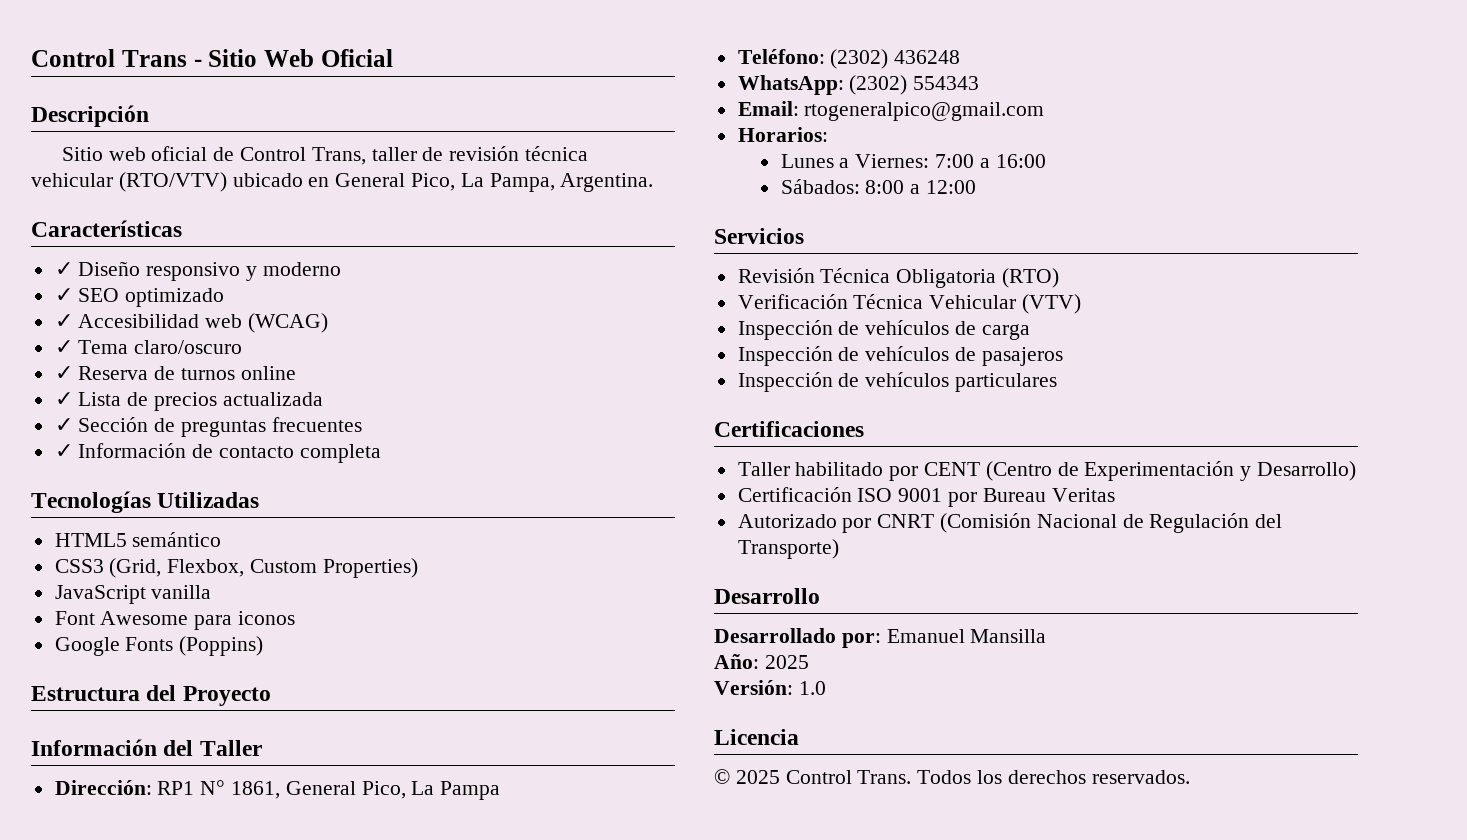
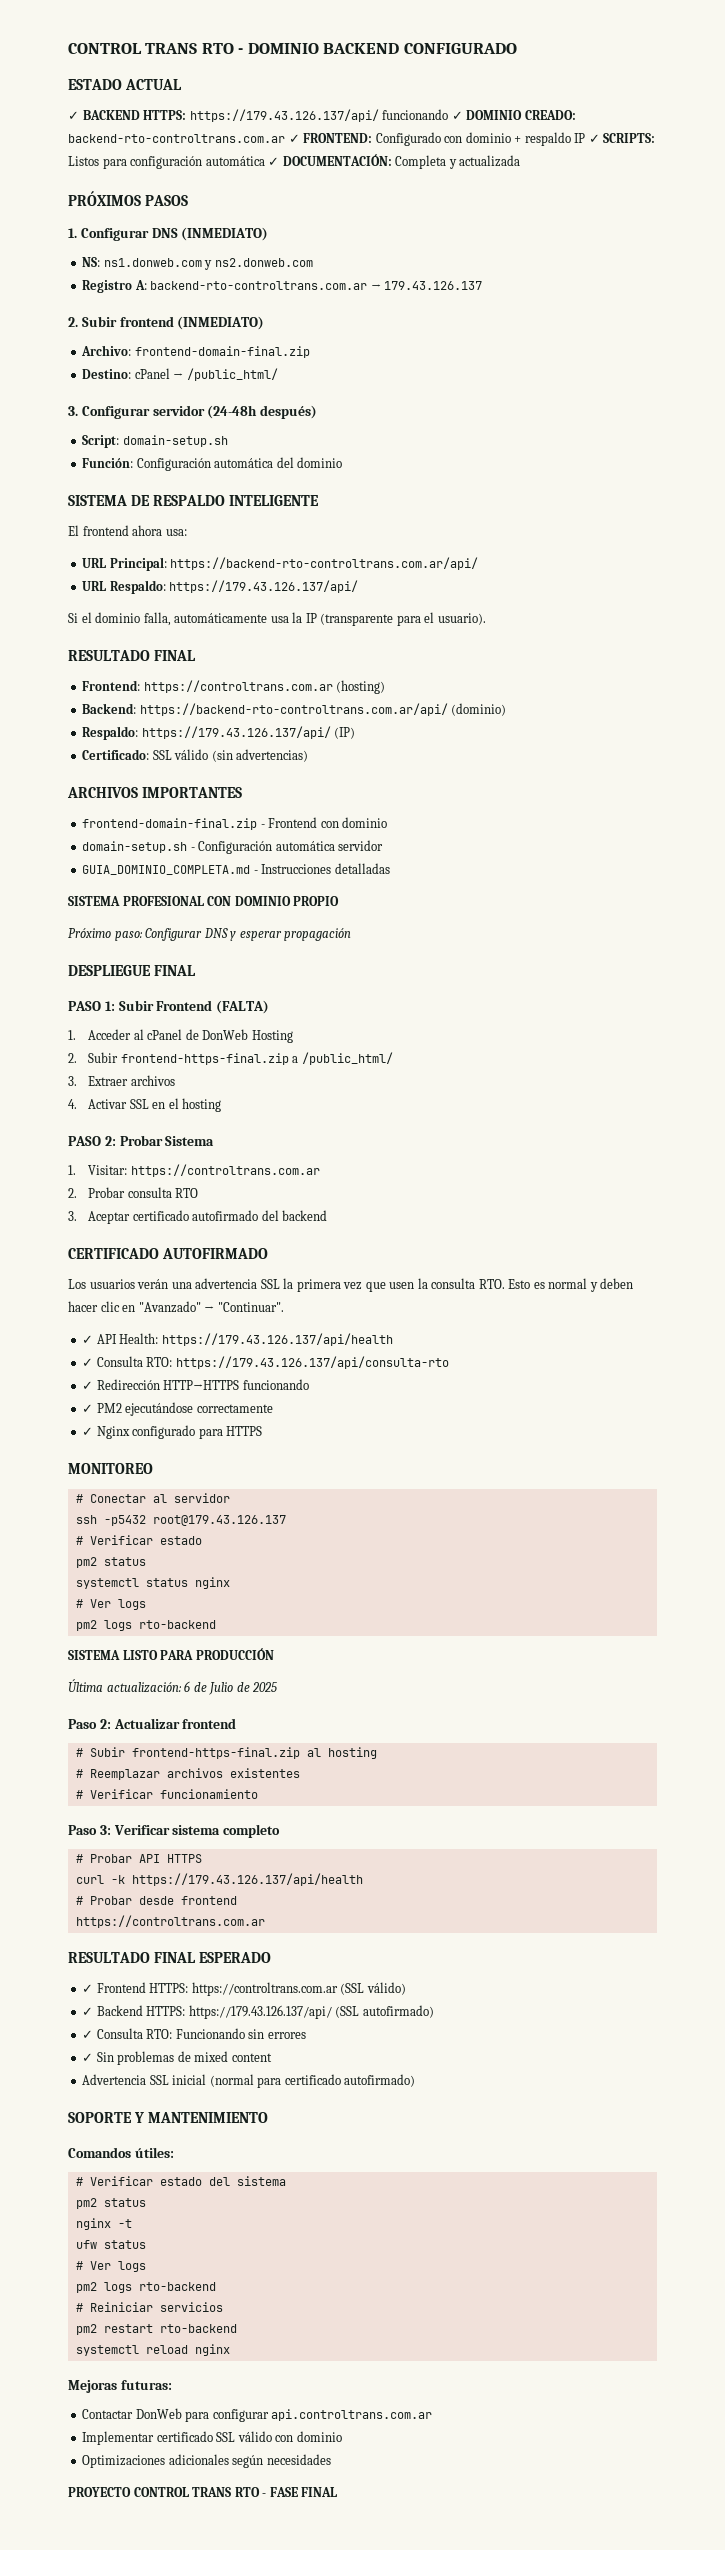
- Control Trans - Sitio Web Oficial
- Descripción
- Sitio web oficial de Control Trans, taller de revisión técnica vehicular (RTO/VTV) ubicado en General Pico, La Pampa, Argentina.
- Características
- ✓ Diseño responsivo y moderno
- ✓ SEO optimizado
- ✓ Accesibilidad web (WCAG)
- ✓ Tema claro/oscuro
- ✓ Reserva de turnos online
- ✓ Lista de precios actualizada
- ✓ Sección de preguntas frecuentes
- ✓ Información de contacto completa
- Tecnologías Utilizadas
- HTML5 semántico
- CSS3 (Grid, Flexbox, Custom Properties)
- JavaScript vanilla
- Font Awesome para iconos
- Google Fonts (Poppins)
- Estructura del Proyecto
- Información del Taller
- Dirección: RP1 N° 1861, General Pico, La Pampa
- Teléfono: (2302) 436248
- WhatsApp: (2302) 554343
- Email: rtogeneralpico@gmail.com
- Horarios:
- Lunes a Viernes: 7:00 a 16:00
- Sábados: 8:00 a 12:00
- Servicios
- Revisión Técnica Obligatoria (RTO)
- Verificación Técnica Vehicular (VTV)
- Inspección de vehículos de carga
- Inspección de vehículos de pasajeros
- Inspección de vehículos particulares
- Certificaciones
- Taller habilitado por CENT (Centro de Experimentación y Desarrollo)
- Certificación ISO 9001 por Bureau Veritas
- Autorizado por CNRT (Comisión Nacional de Regulación del Transporte)
- Desarrollo
- Desarrollado por: Emanuel Mansilla
- Año: 2025
- Versión: 1.0
- Licencia
- © 2025 Control Trans. Todos los derechos reservados.
+ CONTROL TRANS RTO - DOMINIO BACKEND CONFIGURADO
+ ESTADO ACTUAL
+ ✓ BACKEND HTTPS: https://179.43.126.137/api/ funcionando ✓ DOMINIO CREADO: backend-rto-controltrans.com.ar ✓ FRONTEND: Configurado con dominio + respaldo IP ✓ SCRIPTS: Listos para configuración automática ✓ DOCUMENTACIÓN: Completa y actualizada
+ PRÓXIMOS PASOS
+ 1. Configurar DNS (INMEDIATO)
+ NS: ns1.donweb.com y ns2.donweb.com
+ Registro A: backend-rto-controltrans.com.ar → 179.43.126.137
+ 2. Subir frontend (INMEDIATO)
+ Archivo: frontend-domain-final.zip
+ Destino: cPanel → /public_html/
+ 3. Configurar servidor (24-48h después)
+ Script: domain-setup.sh
+ Función: Configuración automática del dominio
+ SISTEMA DE RESPALDO INTELIGENTE
+ El frontend ahora usa:
+ URL Principal: https://backend-rto-controltrans.com.ar/api/
+ URL Respaldo: https://179.43.126.137/api/
+ Si el dominio falla, automáticamente usa la IP (transparente para el usuario).
+ RESULTADO FINAL
+ Frontend: https://controltrans.com.ar (hosting)
+ Backend: https://backend-rto-controltrans.com.ar/api/ (dominio)
+ Respaldo: https://179.43.126.137/api/ (IP)
+ Certificado: SSL válido (sin advertencias)
+ ARCHIVOS IMPORTANTES
+ frontend-domain-final.zip - Frontend con dominio
+ domain-setup.sh - Configuración automática servidor
+ GUIA_DOMINIO_COMPLETA.md - Instrucciones detalladas
+ SISTEMA PROFESIONAL CON DOMINIO PROPIO
+ Próximo paso: Configurar DNS y esperar propagación
+ DESPLIEGUE FINAL
+ PASO 1: Subir Frontend (FALTA)
+ 1. Acceder al cPanel de DonWeb Hosting
+ 2. Subir frontend-https-final.zip a /public_html/
+ 3. Extraer archivos
+ 4. Activar SSL en el hosting
+ PASO 2: Probar Sistema
+ 1. Visitar: https://controltrans.com.ar
+ 2. Probar consulta RTO
+ 3. Aceptar certificado autofirmado del backend
+ CERTIFICADO AUTOFIRMADO
+ Los usuarios verán una advertencia SSL la primera vez que usen la consulta RTO. Esto es normal y deben hacer clic en "Avanzado" → "Continuar".
+ ✓ API Health: https://179.43.126.137/api/health
+ ✓ Consulta RTO: https://179.43.126.137/api/consulta-rto
+ ✓ Redirección HTTP→HTTPS funcionando
+ ✓ PM2 ejecutándose correctamente
+ ✓ Nginx configurado para HTTPS
+ MONITOREO
+ # Conectar al servidor
+ ssh -p5432 root@179.43.126.137
+ # Verificar estado
+ pm2 status
+ systemctl status nginx
+ # Ver logs
+ pm2 logs rto-backend
+ SISTEMA LISTO PARA PRODUCCIÓN
+ Última actualización: 6 de Julio de 2025
+ Paso 2: Actualizar frontend
+ # Subir frontend-https-final.zip al hosting
+ # Reemplazar archivos existentes
+ # Verificar funcionamiento
+ Paso 3: Verificar sistema completo
+ # Probar API HTTPS
+ curl -k https://179.43.126.137/api/health
+ # Probar desde frontend
+ https://controltrans.com.ar
+ RESULTADO FINAL ESPERADO
+ ✓ Frontend HTTPS: https://controltrans.com.ar (SSL válido)
+ ✓ Backend HTTPS: https://179.43.126.137/api/ (SSL autofirmado)
+ ✓ Consulta RTO: Funcionando sin errores
+ ✓ Sin problemas de mixed content
+ Advertencia SSL inicial (normal para certificado autofirmado)
+ SOPORTE Y MANTENIMIENTO
+ Comandos útiles:
+ # Verificar estado del sistema
+ pm2 status
+ nginx -t
+ ufw status
+ # Ver logs
+ pm2 logs rto-backend
+ # Reiniciar servicios
+ pm2 restart rto-backend
+ systemctl reload nginx
+ Mejoras futuras:
+ Contactar DonWeb para configurar api.controltrans.com.ar
+ Implementar certificado SSL válido con dominio
+ Optimizaciones adicionales según necesidades
+ PROYECTO CONTROL TRANS RTO - FASE FINAL

